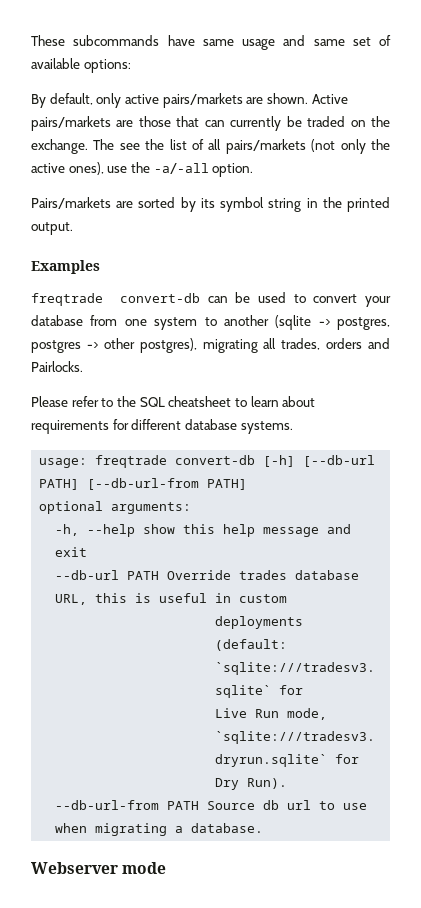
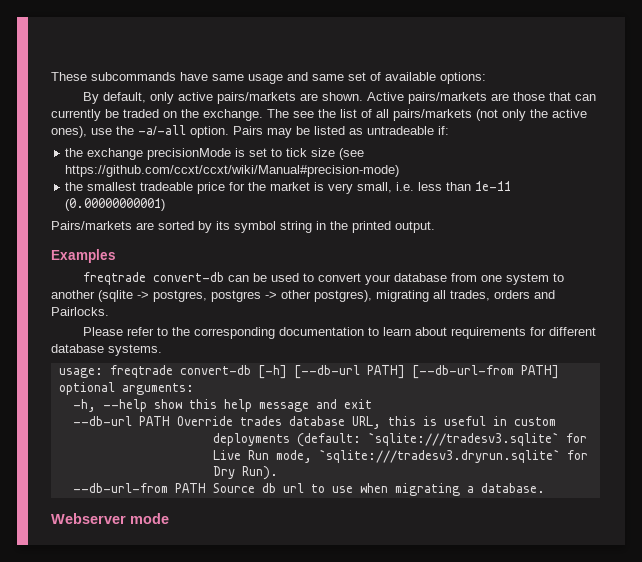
+ Pairs may be listed as untradeable if:
+ the exchange precisionMode is set to tick size (see https://github.com/ccxt/ccxt/wiki/Manual#precision-mode)
+ the smallest tradeable price for the market is very small, i.e. less than 1e-11 (0.00000000001)
- Please refer to the SQL cheatsheet to learn about requirements for different database systems.
+ Please refer to the corresponding documentation to learn about requirements for different database systems.

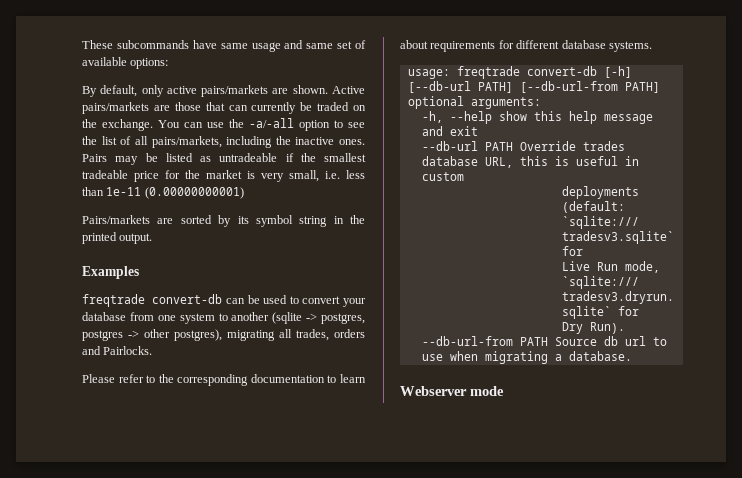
- The see the list of all pairs/markets (not only the active ones), use the -a/-all option.
+ You can use the -a/-all option to see the list of all pairs/markets, including the inactive ones.
- Pairs may be listed as untradeable if:
- the exchange precisionMode is set to tick size (see https://github.com/ccxt/ccxt/wiki/Manual#precision-mode)
- the smallest tradeable price for the market is very small, i.e. less than 1e-11 (0.00000000001)
+ Pairs may be listed as untradeable if the smallest tradeable price for the market is very small, i.e. less than 1e-11 (0.00000000001)

